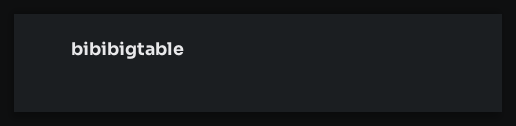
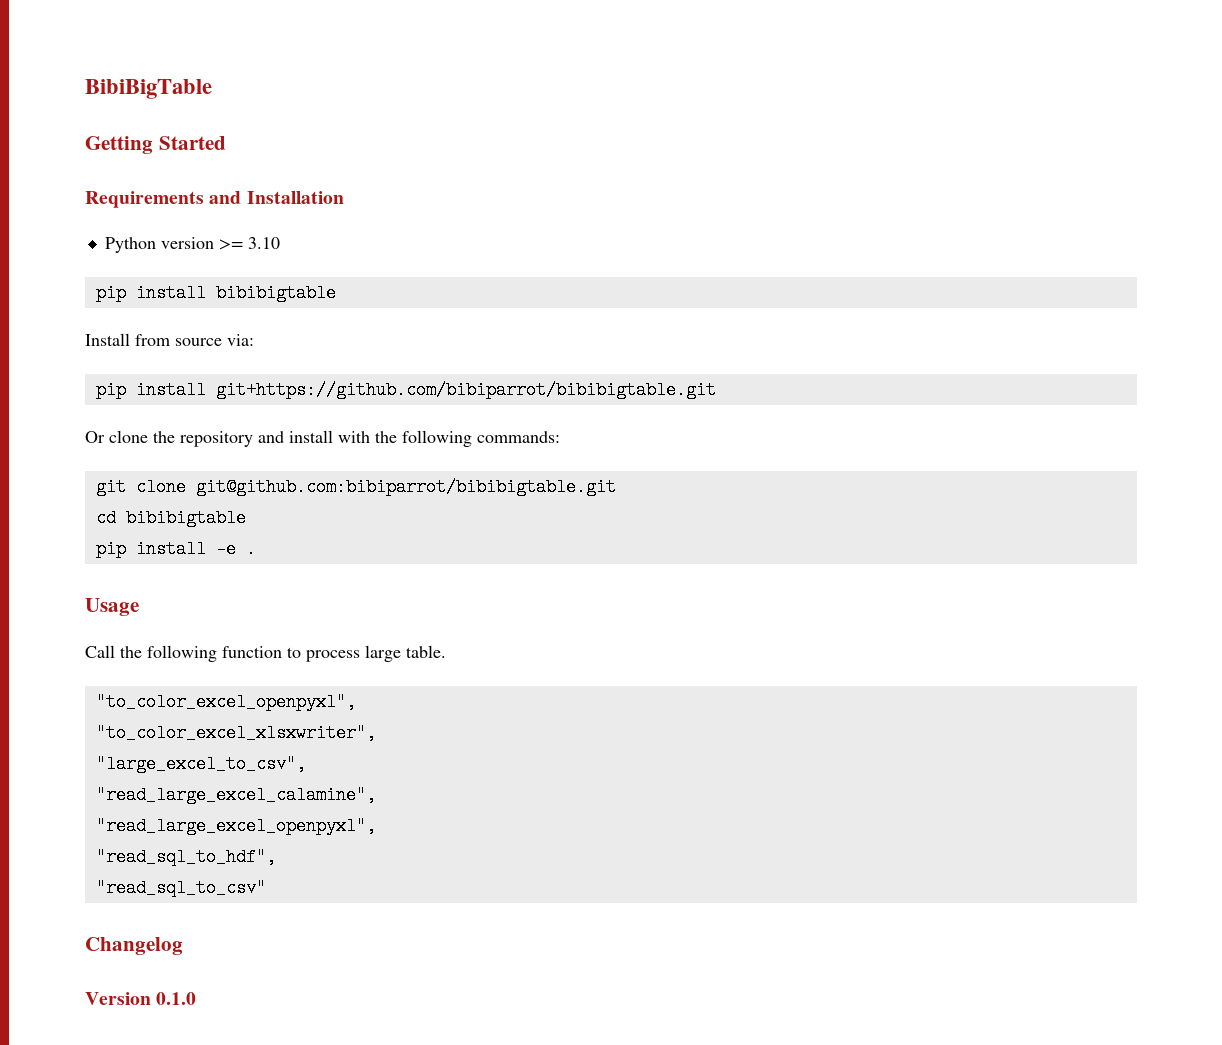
- bibibigtable
+ BibiBigTable
+ Getting Started
+ Requirements and Installation
+ Python version >= 3.10
+ pip install bibibigtable
+ Install from source via:
+ pip install git+https://github.com/bibiparrot/bibibigtable.git
+ Or clone the repository and install with the following commands:
+ git clone git@github.com:bibiparrot/bibibigtable.git
+ cd bibibigtable
+ pip install -e .
+ Usage
+ Call the following function to process large table.
+ "to_color_excel_openpyxl",
+ "to_color_excel_xlsxwriter",
+ "large_excel_to_csv",
+ "read_large_excel_calamine",
+ "read_large_excel_openpyxl",
+ "read_sql_to_hdf",
+ "read_sql_to_csv"
+ Changelog
+ Version 0.1.0

